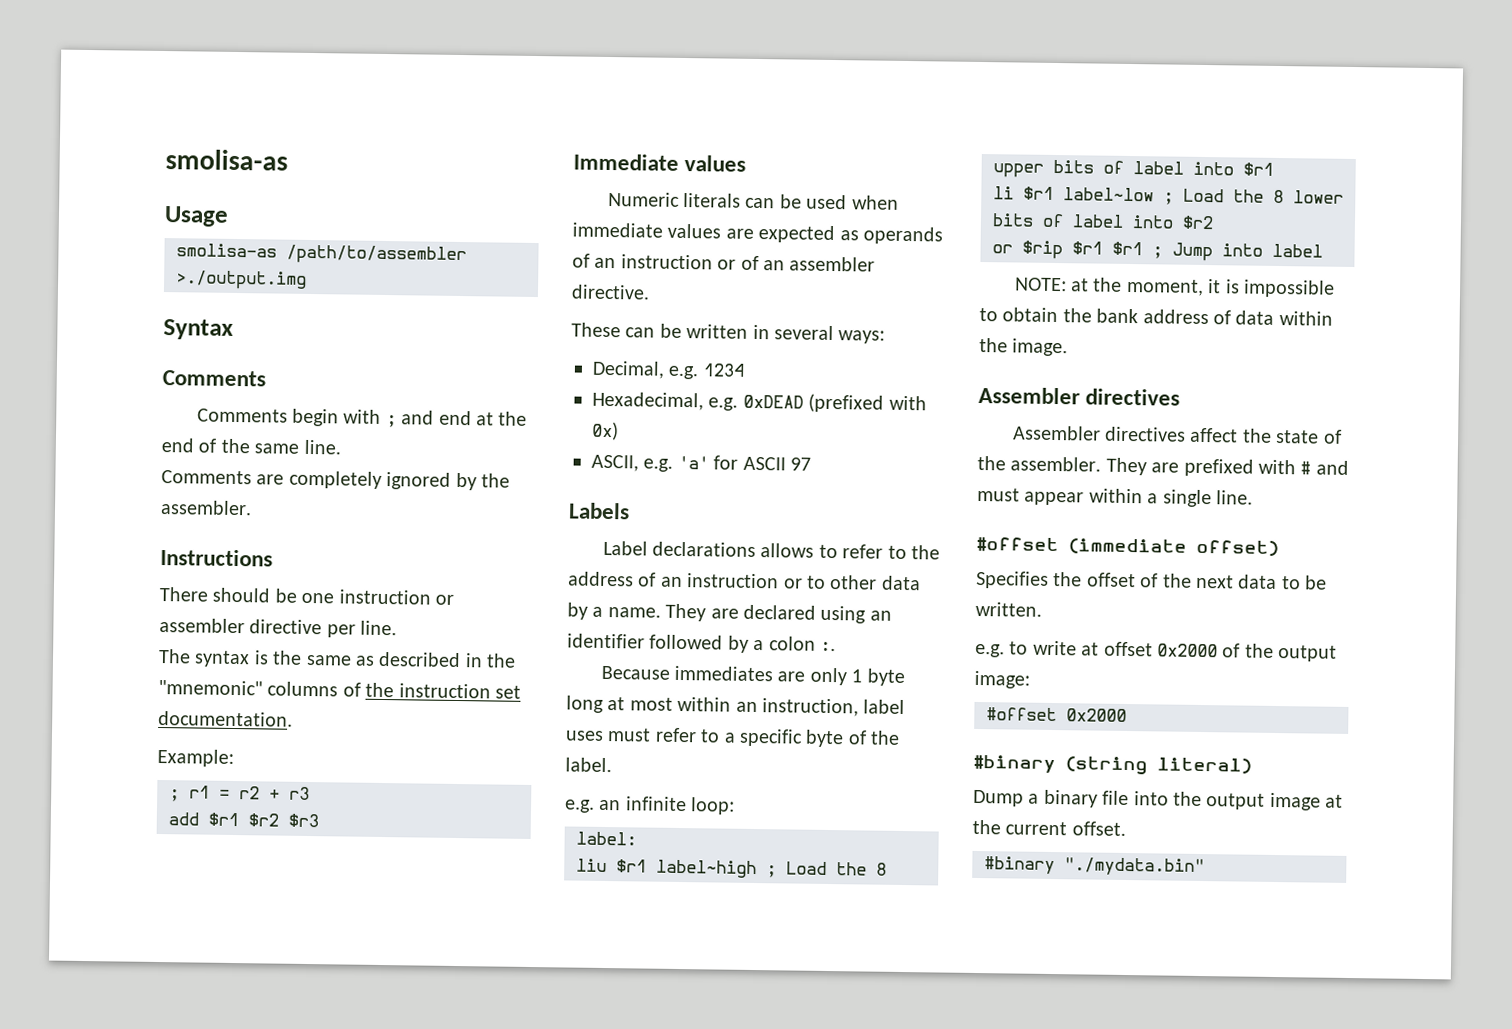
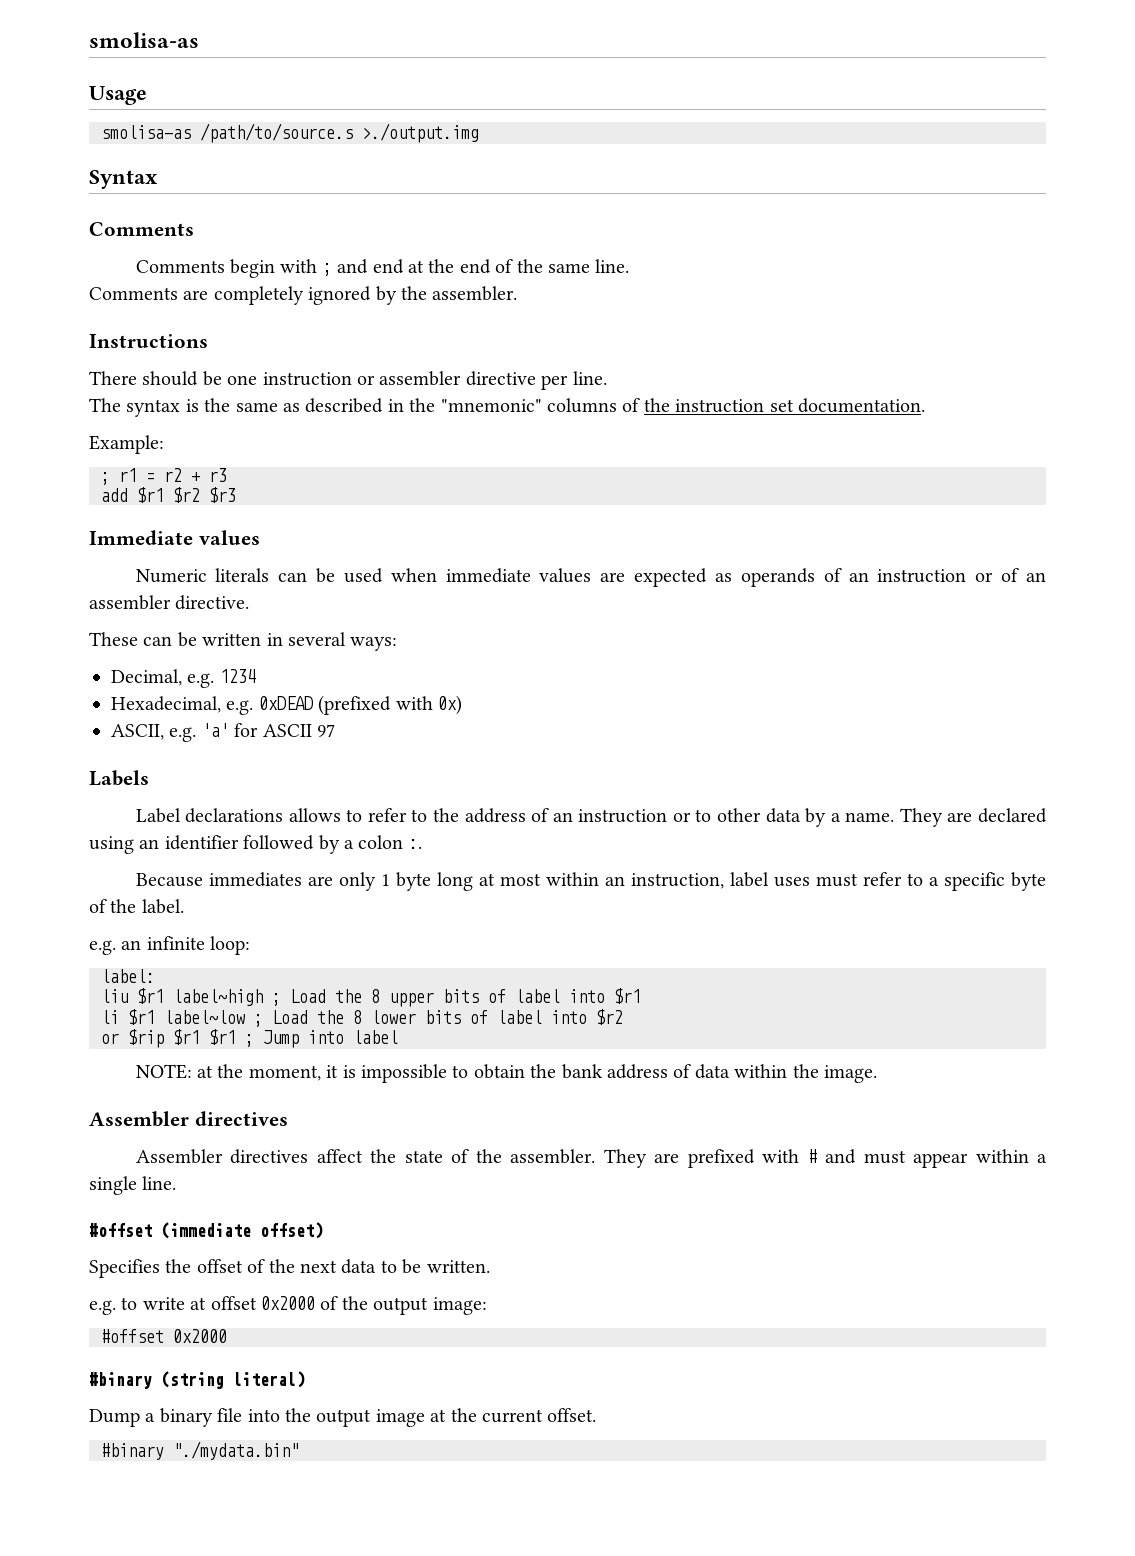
- smolisa-as /path/to/assembler >./output.img
+ smolisa-as /path/to/source.s >./output.img

